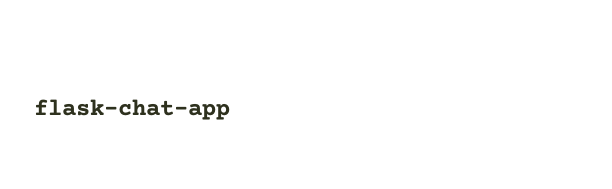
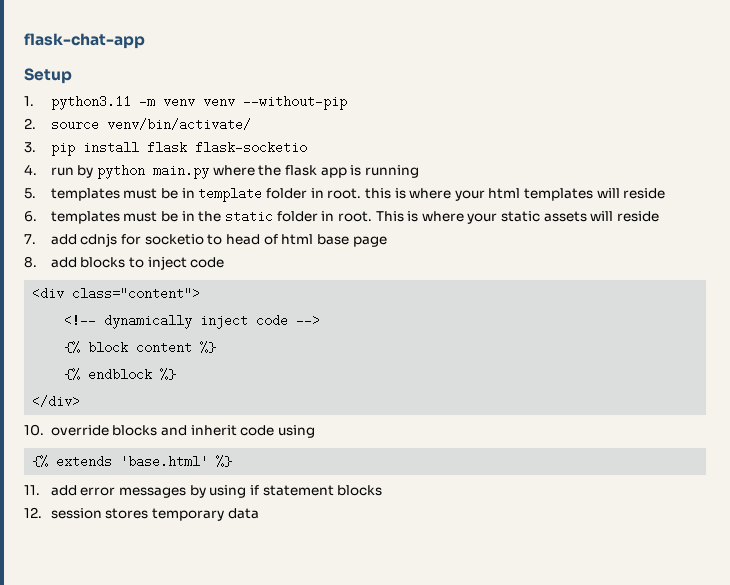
+ Setup
+ 1. python3.11 -m venv venv --without-pip
+ 2. source venv/bin/activate/
+ 3. pip install flask flask-socketio
+ 4. run by python main.py where the flask app is running
+ 5. templates must be in template folder in root. this is where your html templates will reside
+ 6. templates must be in the static folder in root. This is where your static assets will reside
+ 7. add cdnjs for socketio to head of html base page
+ 8. add blocks to inject code
+ <div class="content">
+ <!-- dynamically inject code -->
+ {% block content %}
+ {% endblock %}
+ </div>
+ 10. override blocks and inherit code using
+ {% extends 'base.html' %}
+ 11. add error messages by using if statement blocks
+ 12. session stores temporary data

